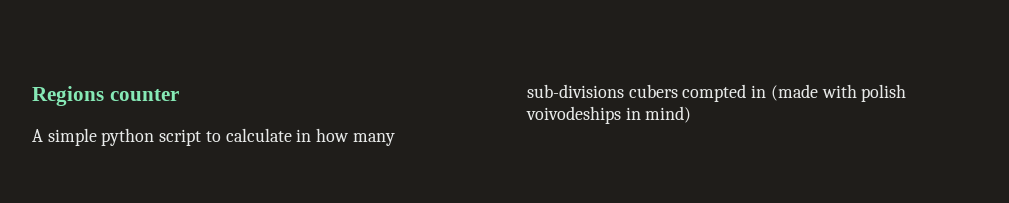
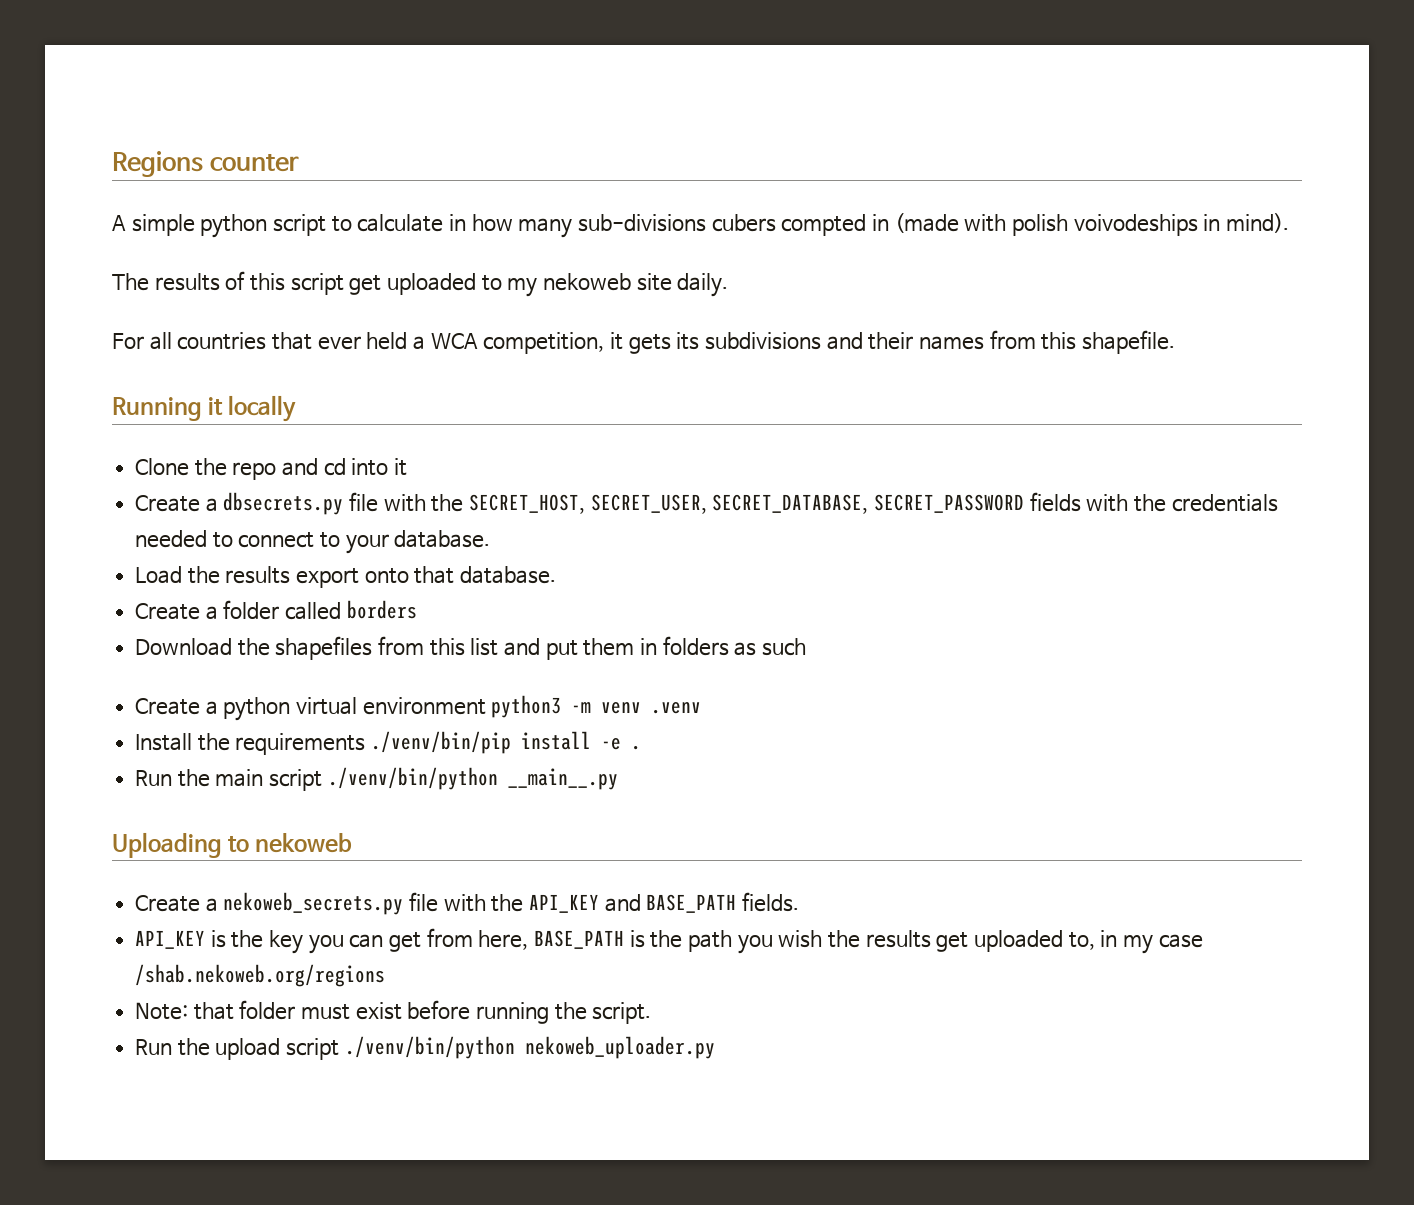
- A simple python script to calculate in how many sub-divisions cubers compted in (made with polish voivodeships in mind)
+ A simple python script to calculate in how many sub-divisions cubers compted in (made with polish voivodeships in mind).
+ The results of this script get uploaded to my nekoweb site daily.
+ For all countries that ever held a WCA competition, it gets its subdivisions and their names from this shapefile.
+ Running it locally
+ Clone the repo and cd into it
+ Create a dbsecrets.py file with the SECRET_HOST, SECRET_USER, SECRET_DATABASE, SECRET_PASSWORD fields with the credentials needed to connect to your database.
+ Load the results export onto that database.
+ Create a folder called borders
+ Download the shapefiles from this list and put them in folders as such
+ Create a python virtual environment python3 -m venv .venv
+ Install the requirements ./venv/bin/pip install -e .
+ Run the main script ./venv/bin/python __main__.py
+ Uploading to nekoweb
+ Create a nekoweb_secrets.py file with the API_KEY and BASE_PATH fields.
+ API_KEY is the key you can get from here, BASE_PATH is the path you wish the results get uploaded to, in my case /shab.nekoweb.org/regions
+ Note: that folder must exist before running the script.
+ Run the upload script ./venv/bin/python nekoweb_uploader.py

